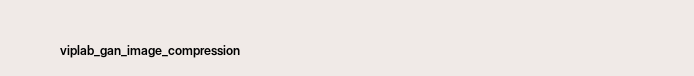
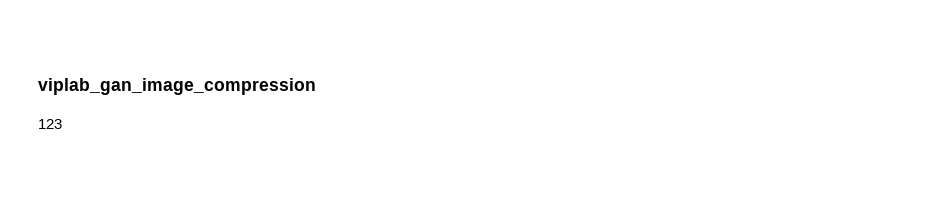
+ 123

